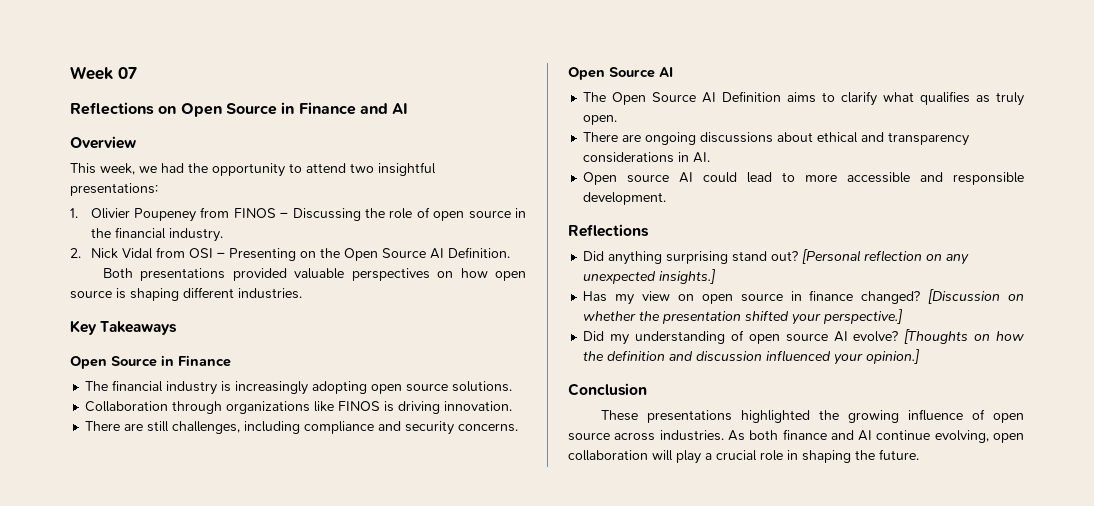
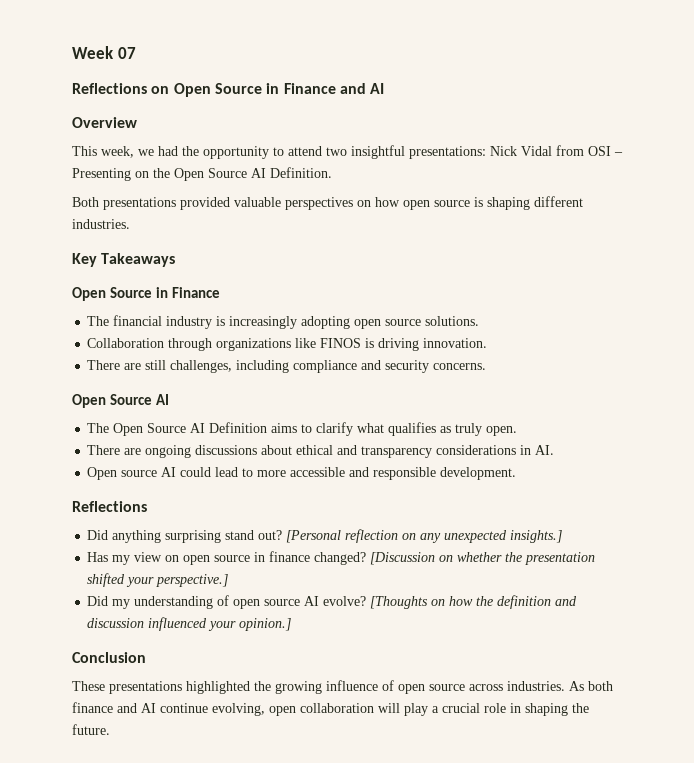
- This week, we had the opportunity to attend two insightful presentations:
- 1. Olivier Poupeney from FINOS – Discussing the role of open source in the financial industry.
- 2. Nick Vidal from OSI – Presenting on the Open Source AI Definition.
+ This week, we had the opportunity to attend two insightful presentations: Nick Vidal from OSI – Presenting on the Open Source AI Definition.

